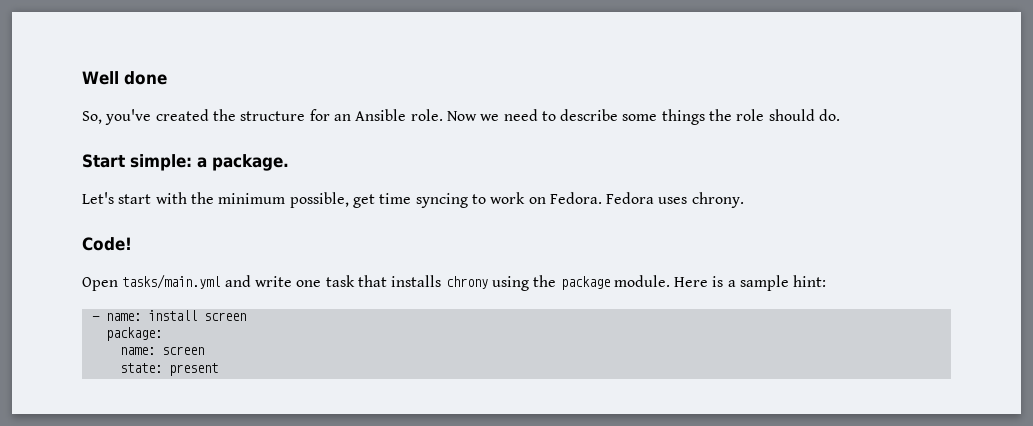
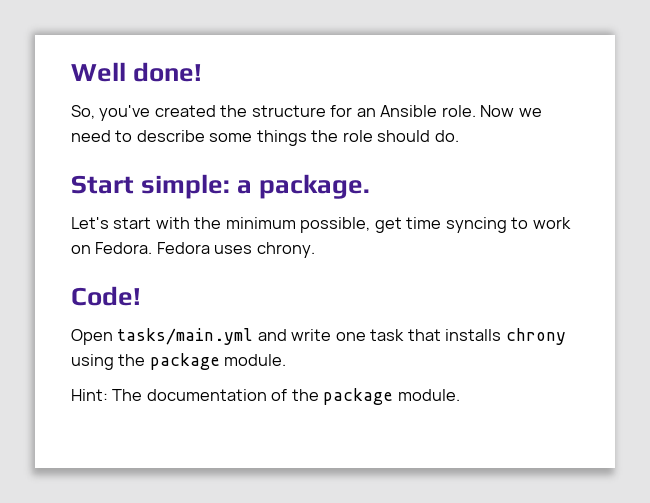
- Well done
+ Well done!
- Open tasks/main.yml and write one task that installs chrony using the package module. Here is a sample hint:
- - name: install screen
- package:
- name: screen
- state: present
+ Open tasks/main.yml and write one task that installs chrony using the package module.
+ Hint: The documentation of the package module.

